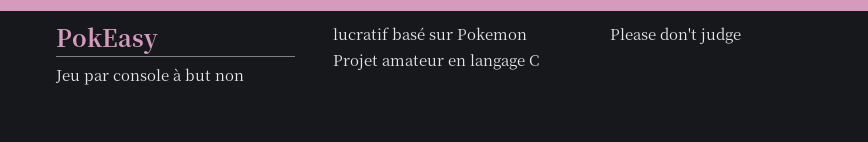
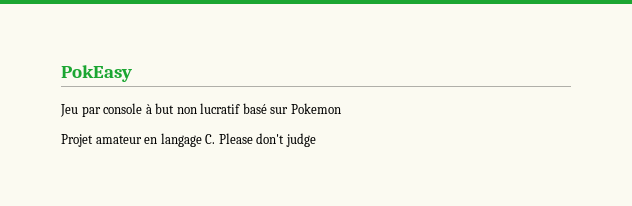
- Projet amateur en langage C Please don't judge
+ Projet amateur en langage C. Please don't judge

